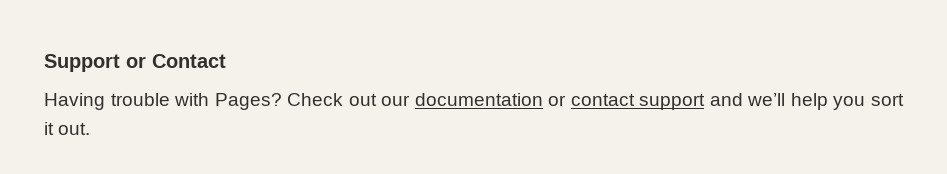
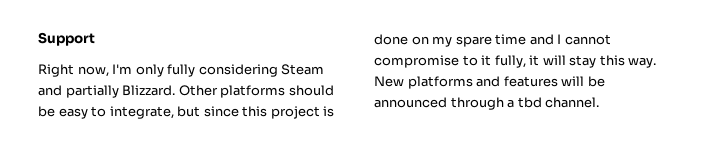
- Support or Contact
- Having trouble with Pages? Check out our documentation or contact support and we’ll help you sort it out.
+ Support
+ Right now, I'm only fully considering Steam and partially Blizzard. Other platforms should be easy to integrate, but since this project is done on my spare time and I cannot compromise to it fully, it will stay this way. New platforms and features will be announced through a tbd channel.

